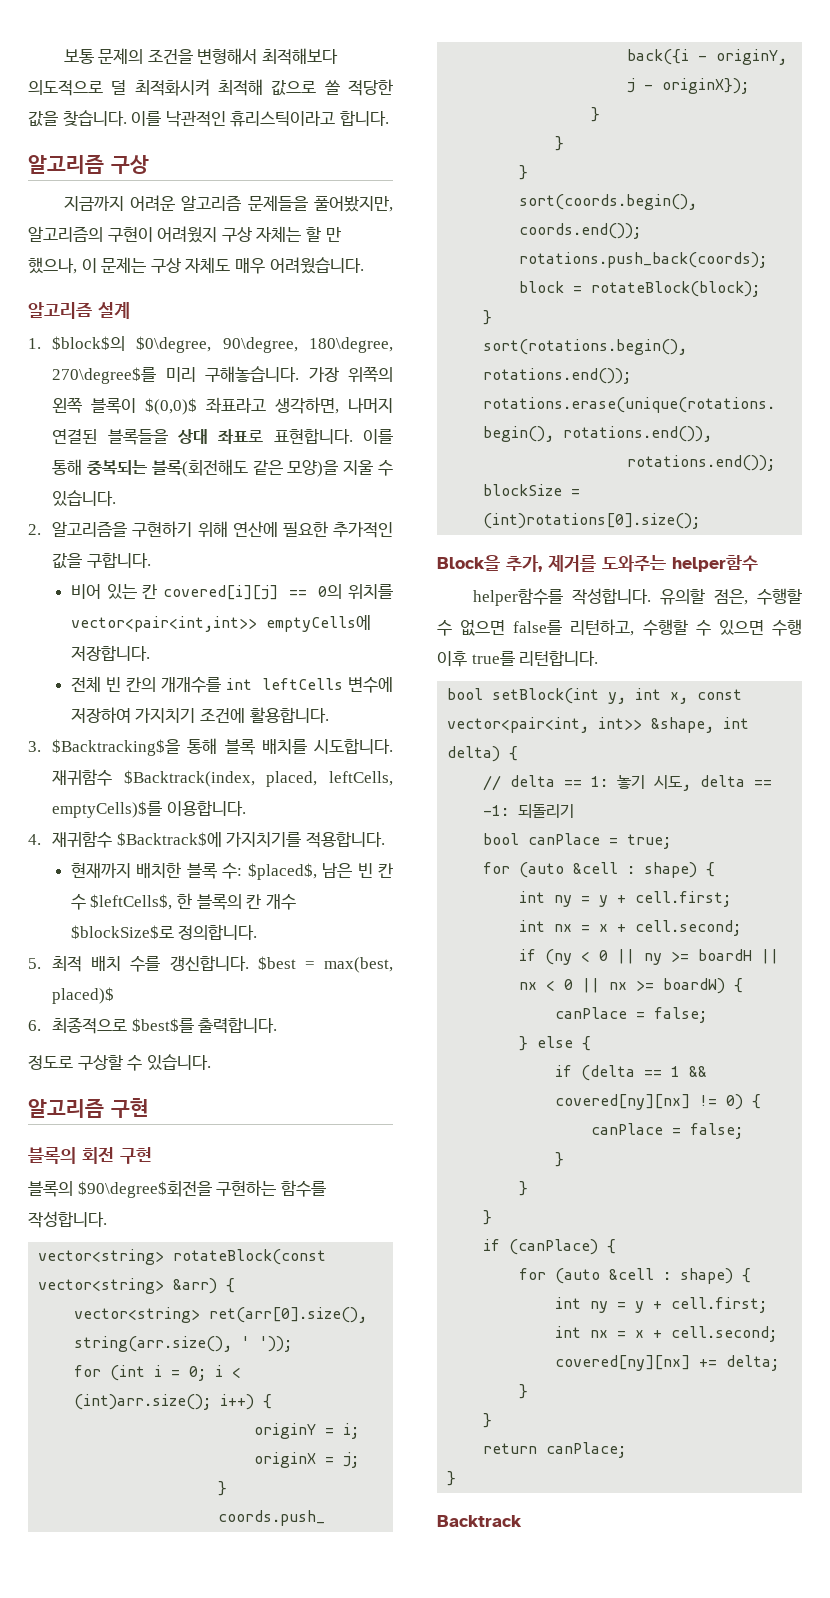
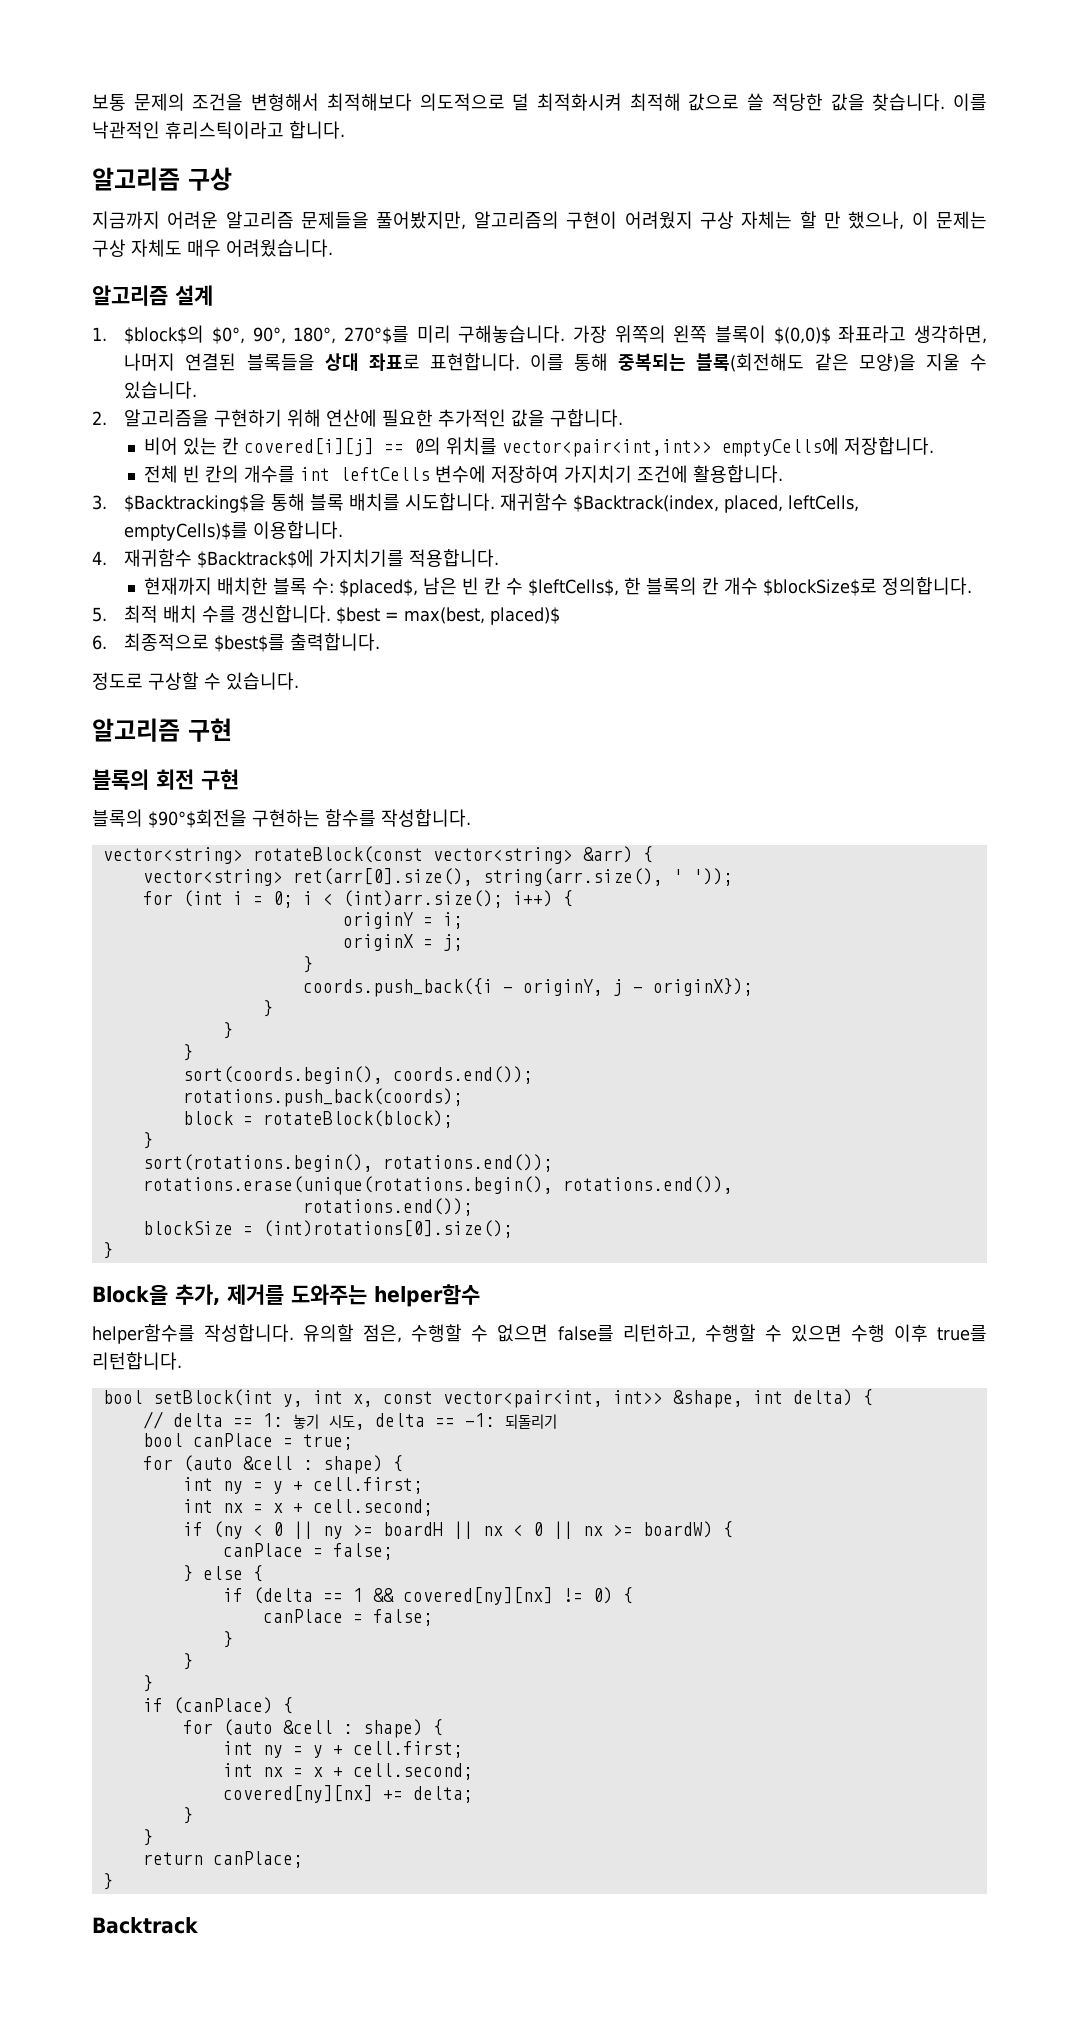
- 1. $block$의 $0\degree, 90\degree, 180\degree, 270\degree$를 미리 구해놓습니다.
+ 1. $block$의 $0°, 90°, 180°, 270°$를 미리 구해놓습니다.
- 전체 빈 칸의 개개수를 int leftCells 변수에 저장하여 가지치기 조건에 활용합니다.
+ 전체 빈 칸의 개수를 int leftCells 변수에 저장하여 가지치기 조건에 활용합니다.
- 블록의 $90\degree$회전을 구현하는 함수를 작성합니다.
+ 블록의 $90°$회전을 구현하는 함수를 작성합니다.
  blockSize = (int)rotations[0].size();
+ }

